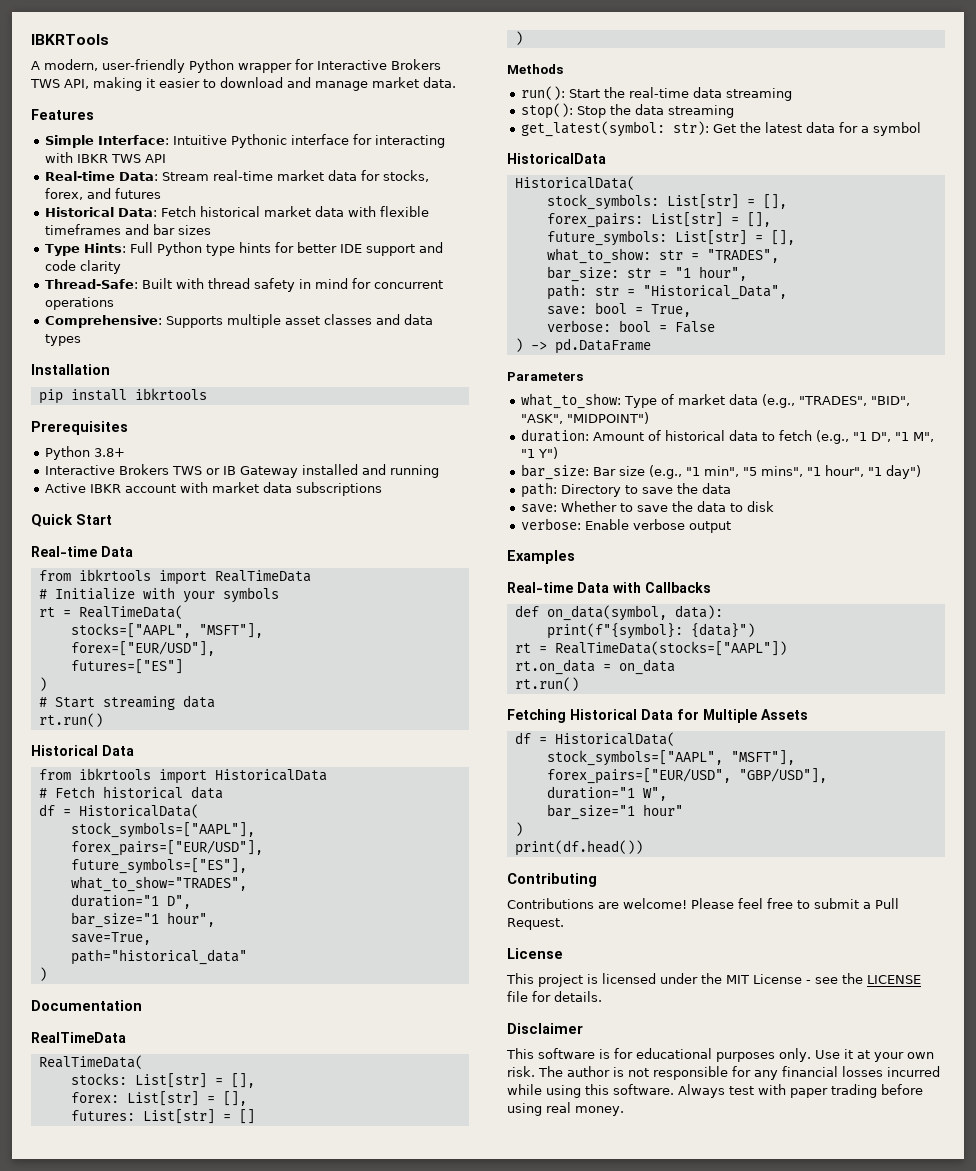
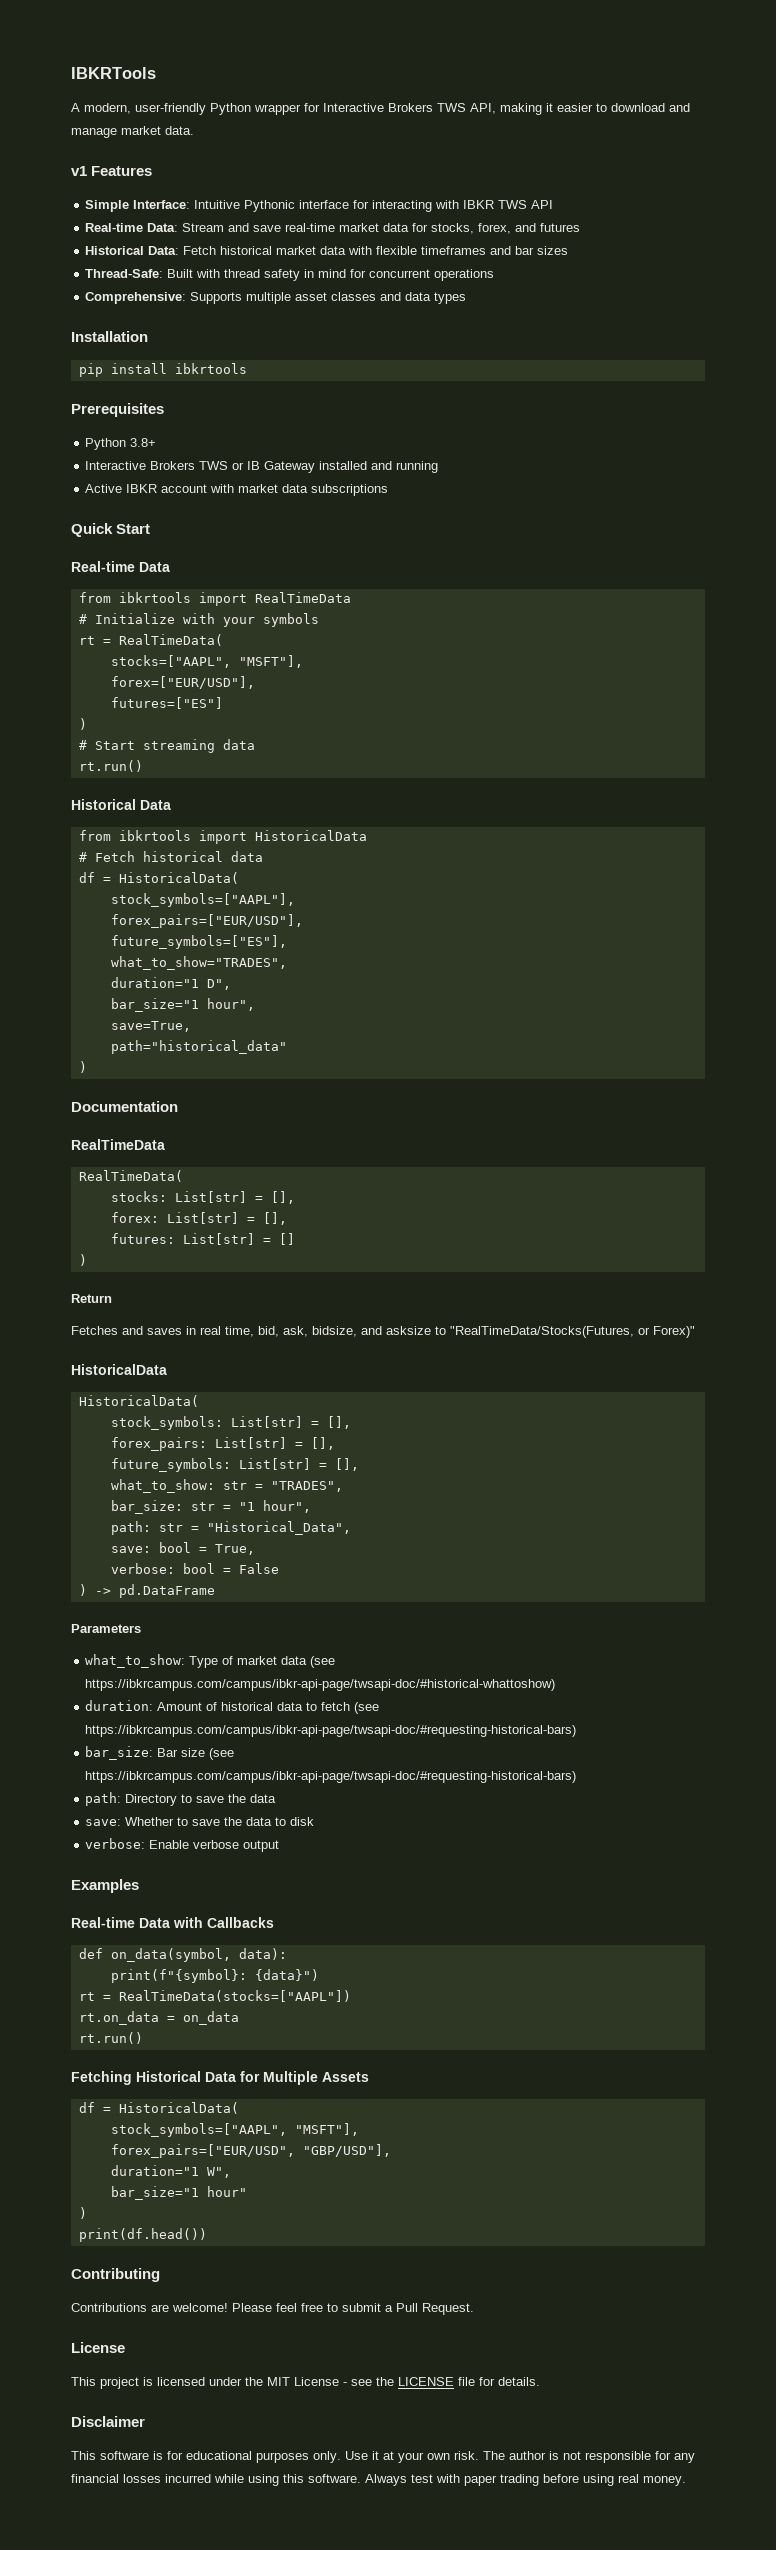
- Features
+ v1 Features
- Real-time Data: Stream real-time market data for stocks, forex, and futures
+ Real-time Data: Stream and save real-time market data for stocks, forex, and futures
- Type Hints: Full Python type hints for better IDE support and code clarity
- Methods
- run(): Start the real-time data streaming
- stop(): Stop the data streaming
- get_latest(symbol: str): Get the latest data for a symbol
+ Return
+ Fetches and saves in real time, bid, ask, bidsize, and asksize to "RealTimeData/Stocks(Futures, or Forex)"
- what_to_show: Type of market data (e.g., "TRADES", "BID", "ASK", "MIDPOINT")
+ what_to_show: Type of market data (see https://ibkrcampus.com/campus/ibkr-api-page/twsapi-doc/#historical-whattoshow)
- duration: Amount of historical data to fetch (e.g., "1 D", "1 M", "1 Y")
- bar_size: Bar size (e.g., "1 min", "5 mins", "1 hour", "1 day")
+ duration: Amount of historical data to fetch (see https://ibkrcampus.com/campus/ibkr-api-page/twsapi-doc/#requesting-historical-bars)
+ bar_size: Bar size (see https://ibkrcampus.com/campus/ibkr-api-page/twsapi-doc/#requesting-historical-bars)

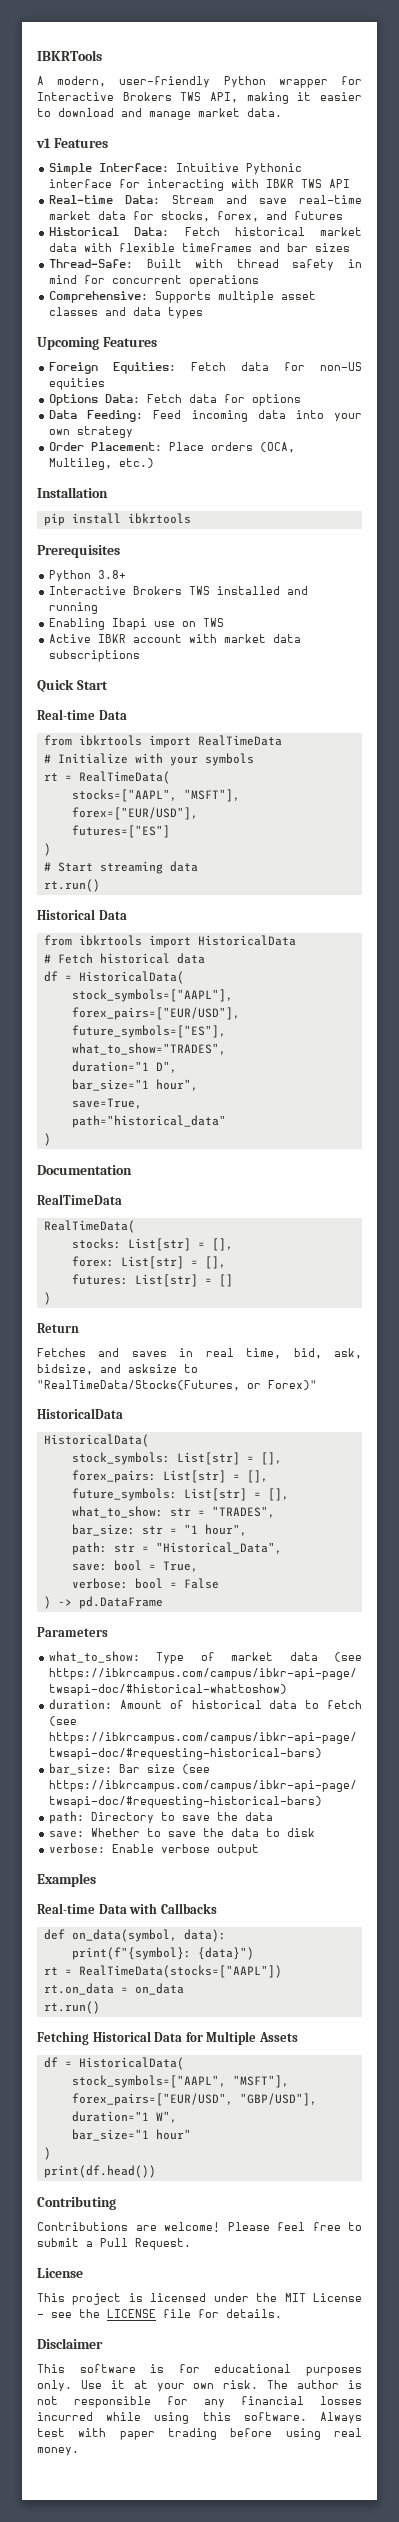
+ Upcoming Features
+ Foreign Equities: Fetch data for non-US equities
+ Options Data: Fetch data for options
+ Data Feeding: Feed incoming data into your own strategy
+ Order Placement: Place orders (OCA, Multileg, etc.)
- Interactive Brokers TWS or IB Gateway installed and running
+ Interactive Brokers TWS installed and running
+ Enabling Ibapi use on TWS

